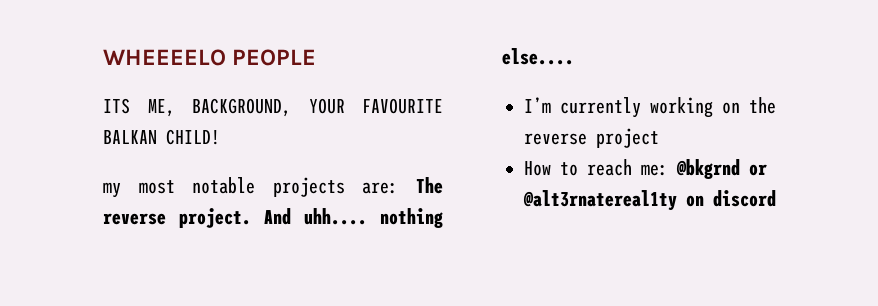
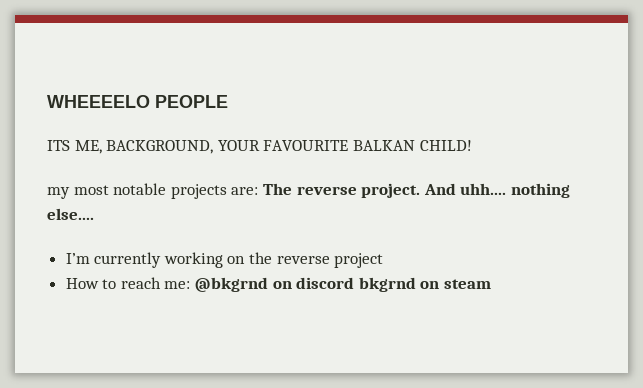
- How to reach me: @bkgrnd or @alt3rnatereal1ty on discord
+ How to reach me: @bkgrnd on discord bkgrnd on steam

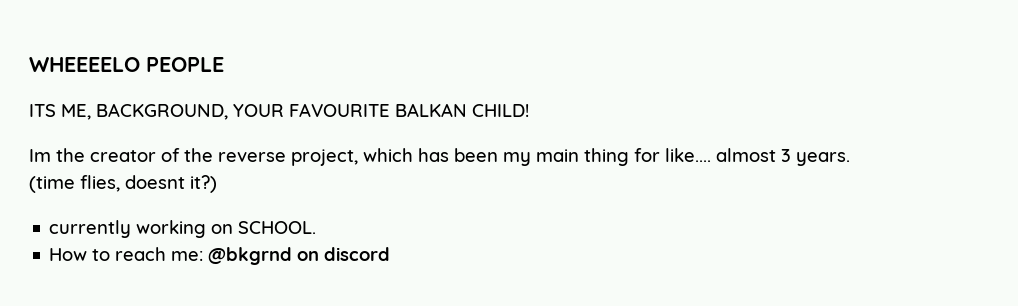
- my most notable projects are: The reverse project. And uhh.... nothing else....
- I’m currently working on the reverse project
+ Im the creator of the reverse project, which has been my main thing for like.... almost 3 years.
+ (time flies, doesnt it?)
+ currently working on SCHOOL.
- How to reach me: @bkgrnd on discord bkgrnd on steam
+ How to reach me: @bkgrnd on discord

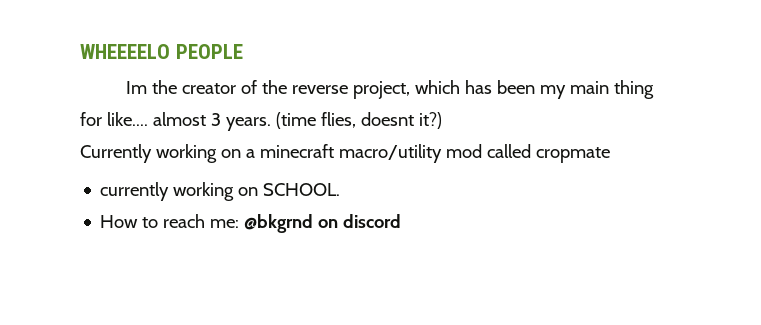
- ITS ME, BACKGROUND, YOUR FAVOURITE BALKAN CHILD!
- Im the creator of the reverse project, which has been my main thing for like.... almost 3 years.
- (time flies, doesnt it?)
+ Im the creator of the reverse project, which has been my main thing for like.... almost 3 years. (time flies, doesnt it?)
+ Currently working on a minecraft macro/utility mod called cropmate

